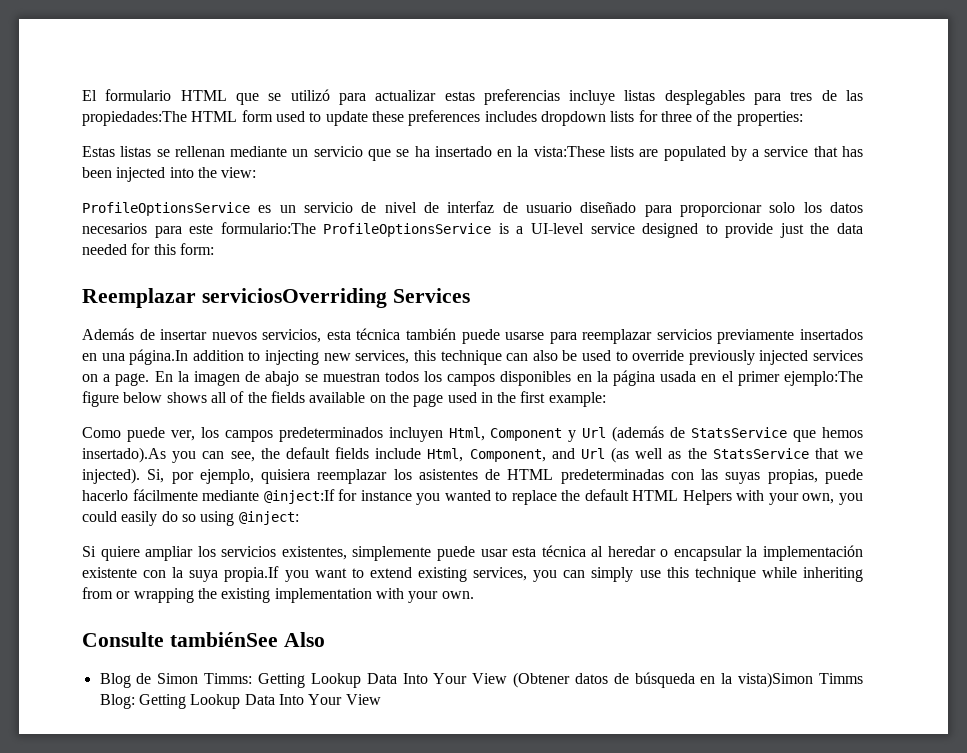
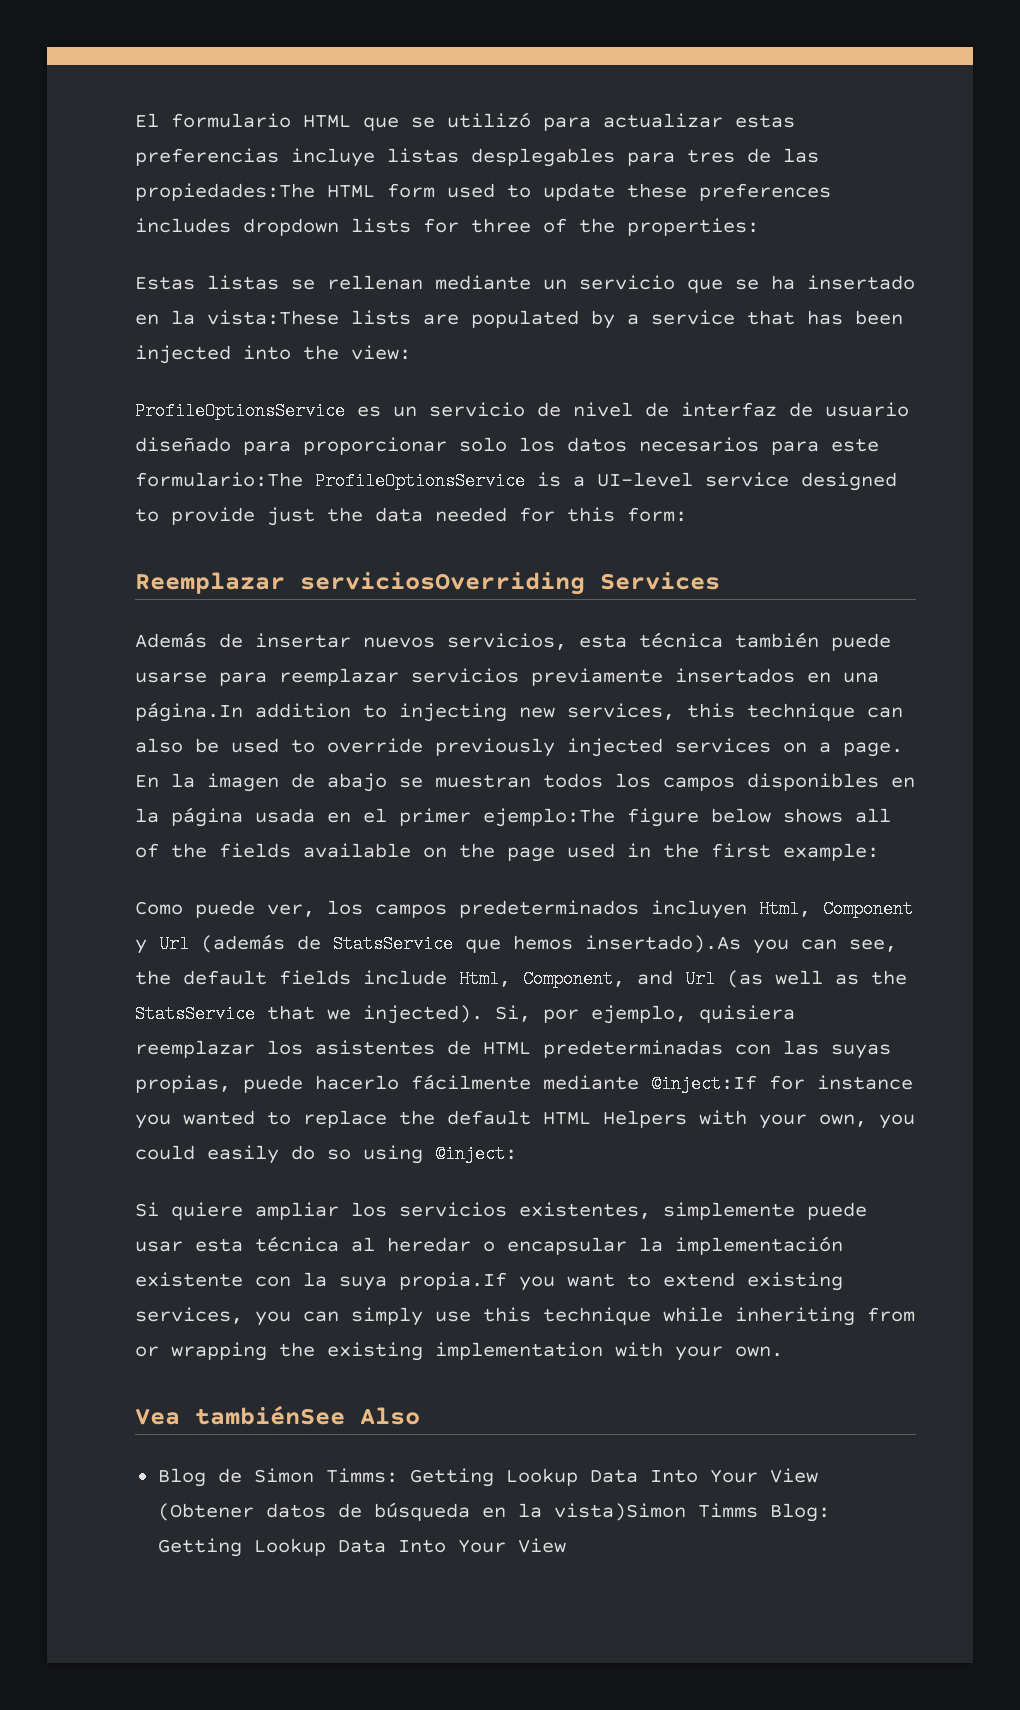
- Consulte tambiénSee Also
+ Vea tambiénSee Also

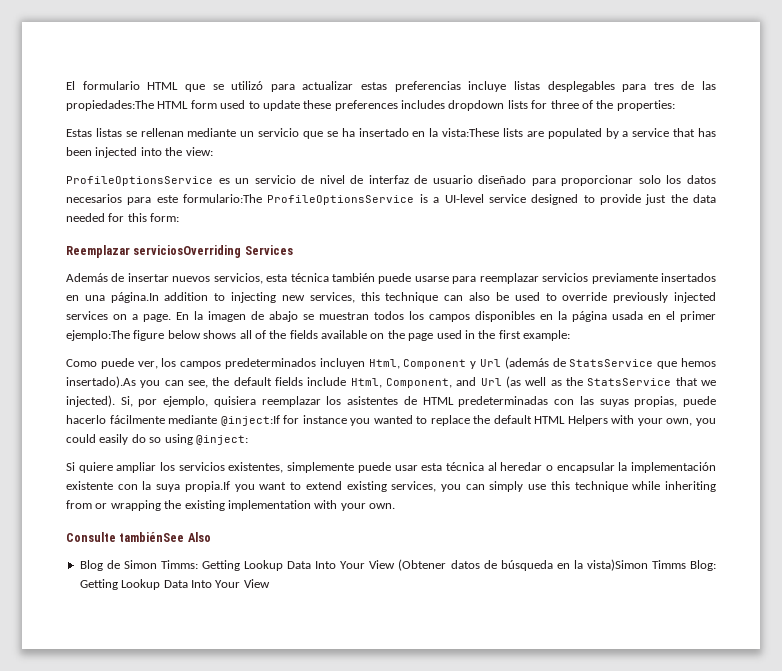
- Vea tambiénSee Also
+ Consulte tambiénSee Also

